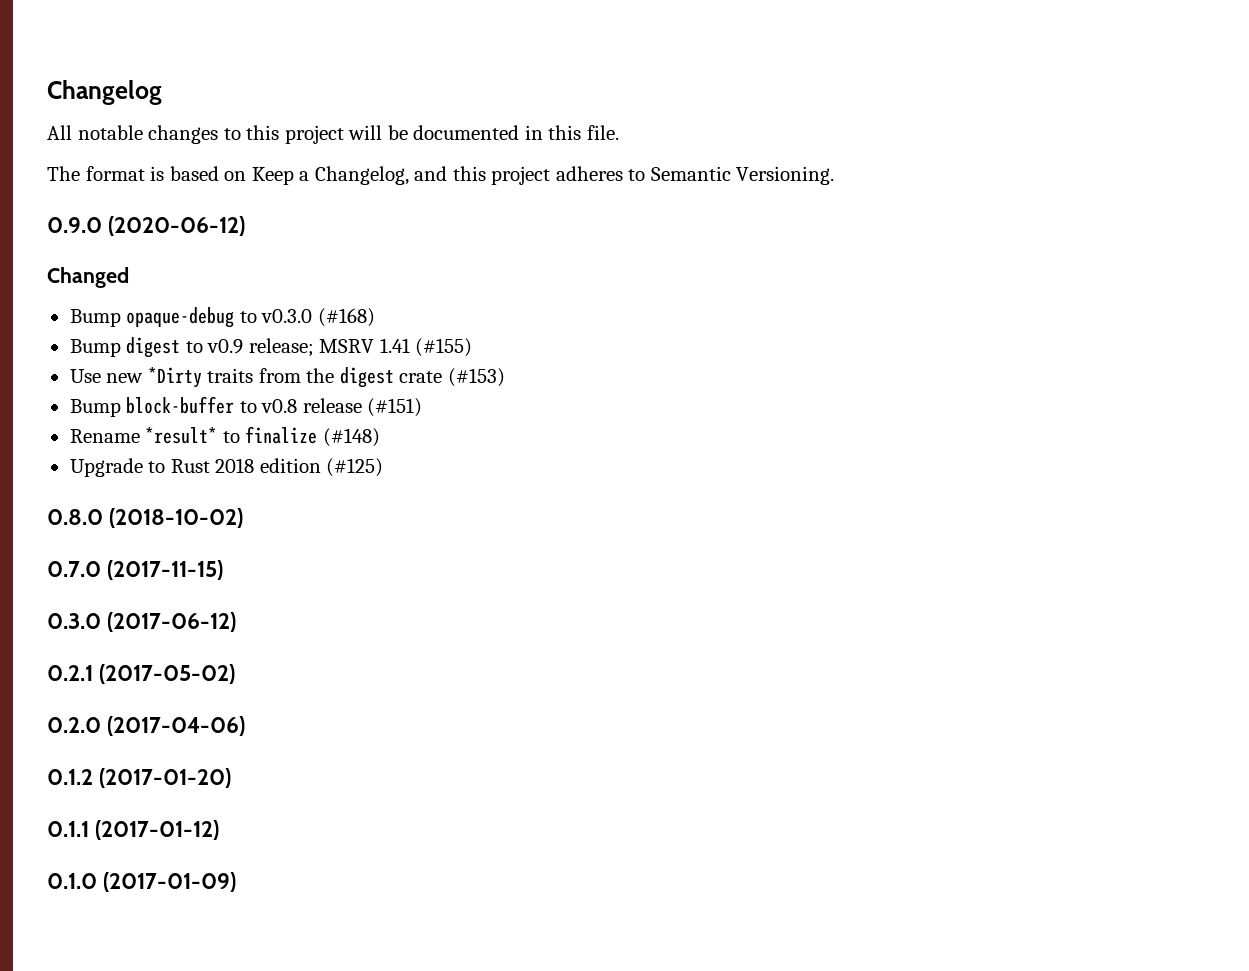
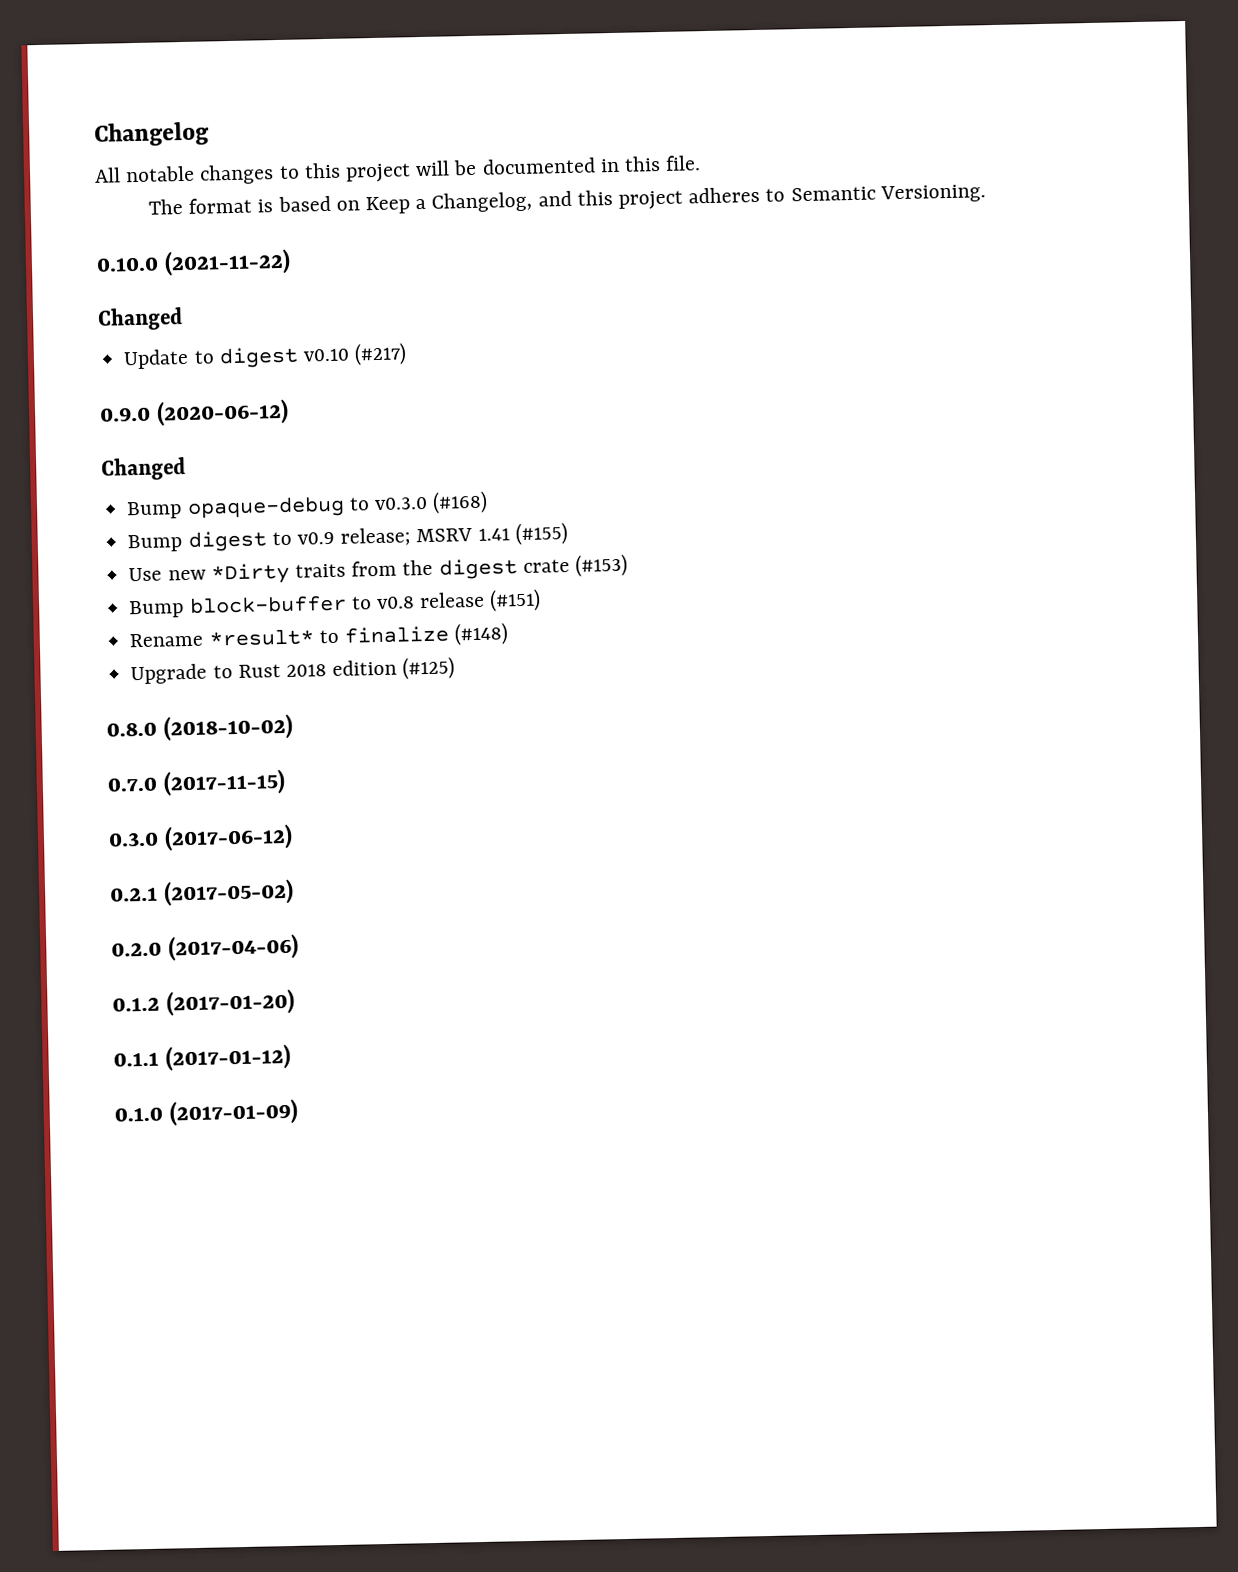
+ 0.10.0 (2021-11-22)
+ Changed
+ Update to digest v0.10 (#217)

